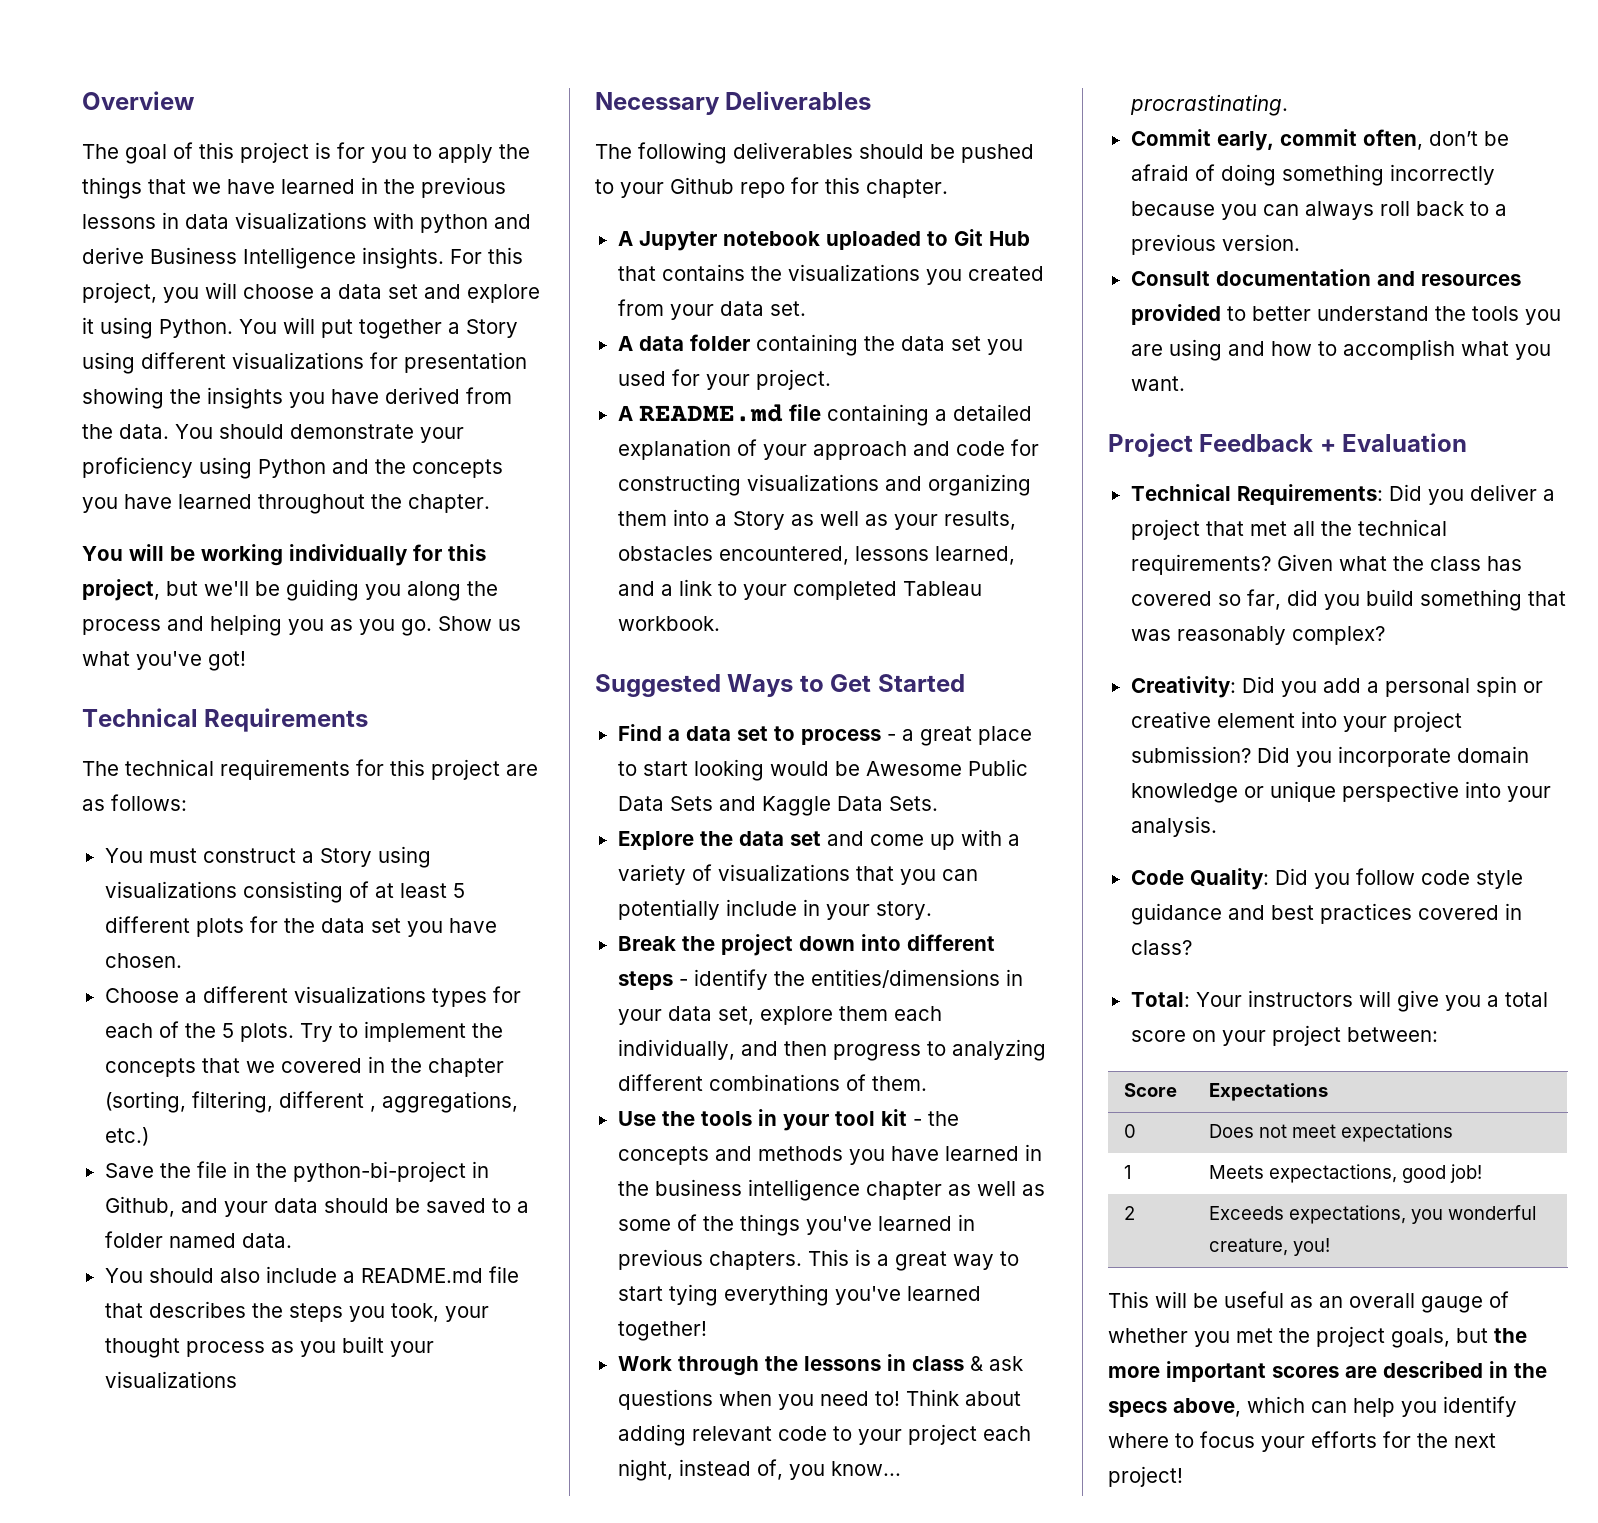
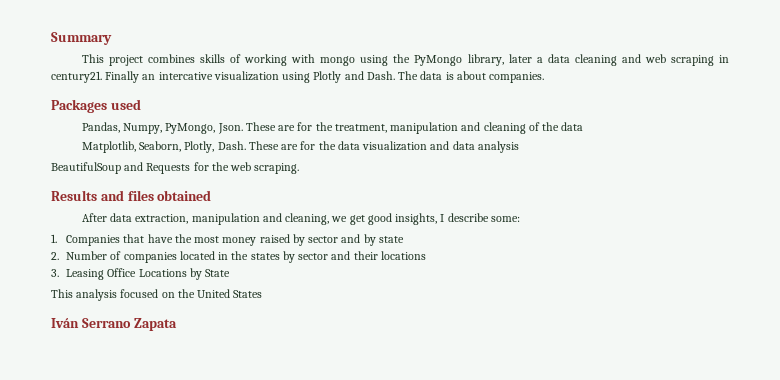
- Overview
- The goal of this project is for you to apply the things that we have learned in the previous lessons in data visualizations with python and derive Business Intelligence insights. For this project, you will choose a data set and explore it using Python. You will put together a Story using different visualizations for presentation showing the insights you have derived from the data. You should demonstrate your proficiency using Python and the concepts you have learned throughout the chapter.
- You will be working individually for this project, but we'll be guiding you along the process and helping you as you go. Show us what you've got!
- Technical Requirements
- The technical requirements for this project are as follows:
- You must construct a Story using visualizations consisting of at least 5 different plots for the data set you have chosen.
- Choose a different visualizations types for each of the 5 plots. Try to implement the concepts that we covered in the chapter (sorting, filtering, different , aggregations, etc.)
- Save the file in the python-bi-project in Github, and your data should be saved to a folder named data.
- You should also include a README.md file that describes the steps you took, your thought process as you built your visualizations
- Necessary Deliverables
- The following deliverables should be pushed to your Github repo for this chapter.
- A Jupyter notebook uploaded to Git Hub that contains the visualizations you created from your data set.
- A data folder containing the data set you used for your project.
- A README.md file containing a detailed explanation of your approach and code for constructing visualizations and organizing them into a Story as well as your results, obstacles encountered, lessons learned, and a link to your completed Tableau workbook.
- Suggested Ways to Get Started
- Find a data set to process - a great place to start looking would be Awesome Public Data Sets and Kaggle Data Sets.
- Explore the data set and come up with a variety of visualizations that you can potentially include in your story.
- Break the project down into different steps - identify the entities/dimensions in your data set, explore them each individually, and then progress to analyzing different combinations of them.
- Use the tools in your tool kit - the concepts and methods you have learned in the business intelligence chapter as well as some of the things you've learned in previous chapters. This is a great way to start tying everything you've learned together!
- Work through the lessons in class & ask questions when you need to! Think about adding relevant code to your project each night, instead of, you know... procrastinating.
- Commit early, commit often, don’t be afraid of doing something incorrectly because you can always roll back to a previous version.
- Consult documentation and resources provided to better understand the tools you are using and how to accomplish what you want.
- Project Feedback + Evaluation
- Technical Requirements: Did you deliver a project that met all the technical requirements? Given what the class has covered so far, did you build something that was reasonably complex?
- Creativity: Did you add a personal spin or creative element into your project submission? Did you incorporate domain knowledge or unique perspective into your analysis.
- Code Quality: Did you follow code style guidance and best practices covered in class?
- Total: Your instructors will give you a total score on your project between:
- Score | Expectations
- 0 | Does not meet expectations
- 1 | Meets expectactions, good job!
- 2 | Exceeds expectations, you wonderful creature, you!
- This will be useful as an overall gauge of whether you met the project goals, but the more important scores are described in the specs above, which can help you identify where to focus your efforts for the next project!
+ Summary
+ This project combines skills of working with mongo using the PyMongo library, later a data cleaning and web scraping in century21. Finally an intercative visualization using Plotly and Dash. The data is about companies.
+ Packages used
+ Pandas, Numpy, PyMongo, Json. These are for the treatment, manipulation and cleaning of the data
+ Matplotlib, Seaborn, Plotly, Dash. These are for the data visualization and data analysis
+ BeautifulSoup and Requests for the web scraping.
+ Results and files obtained
+ After data extraction, manipulation and cleaning, we get good insights, I describe some:
+ 1. Companies that have the most money raised by sector and by state
+ 2. Number of companies located in the states by sector and their locations
+ 3. Leasing Office Locations by State
+ This analysis focused on the United States
+ Iván Serrano Zapata

